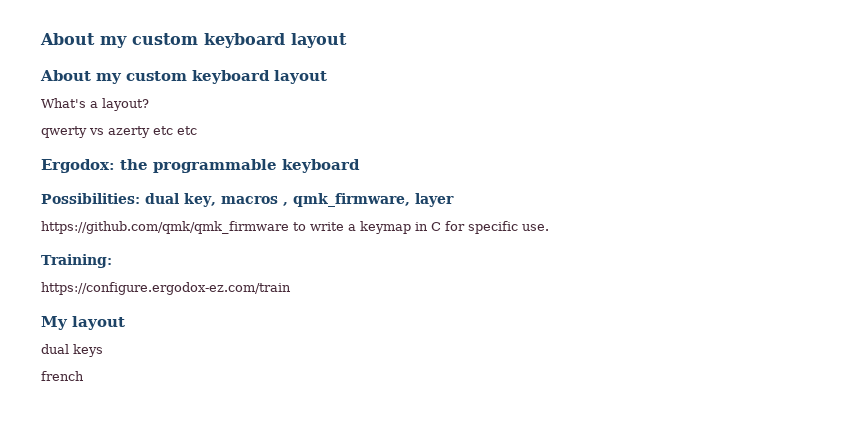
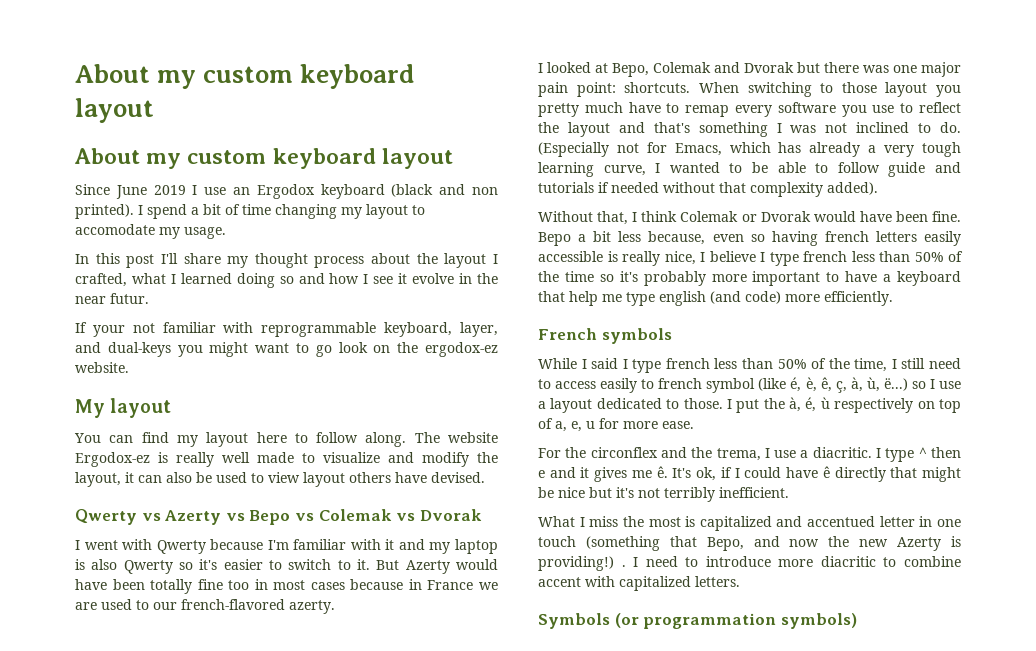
- What's a layout?
- qwerty vs azerty etc etc
- Ergodox: the programmable keyboard
- Possibilities: dual key, macros , qmk_firmware, layer
- https://github.com/qmk/qmk_firmware to write a keymap in C for specific use.
- Training:
- https://configure.ergodox-ez.com/train
+ Since June 2019 I use an Ergodox keyboard (black and non printed). I spend a bit of time changing my layout to accomodate my usage.
+ In this post I'll share my thought process about the layout I crafted, what I learned doing so and how I see it evolve in the near futur.
+ If your not familiar with reprogrammable keyboard, layer, and dual-keys you might want to go look on the ergodox-ez website.
  My layout
- dual keys
- french
+ You can find my layout here to follow along. The website Ergodox-ez is really well made to visualize and modify the layout, it can also be used to view layout others have devised.
+ Qwerty vs Azerty vs Bepo vs Colemak vs Dvorak
+ I went with Qwerty because I'm familiar with it and my laptop is also Qwerty so it's easier to switch to it. But Azerty would have been totally fine too in most cases because in France we are used to our french-flavored azerty.
+ I looked at Bepo, Colemak and Dvorak but there was one major pain point: shortcuts. When switching to those layout you pretty much have to remap every software you use to reflect the layout and that's something I was not inclined to do. (Especially not for Emacs, which has already a very tough learning curve, I wanted to be able to follow guide and tutorials if needed without that complexity added).
+ Without that, I think Colemak or Dvorak would have been fine. Bepo a bit less because, even so having french letters easily accessible is really nice, I believe I type french less than 50% of the time so it's probably more important to have a keyboard that help me type english (and code) more efficiently.
+ French symbols
+ While I said I type french less than 50% of the time, I still need to access easily to french symbol (like é, è, ê, ç, à, ù, ë...) so I use a layout dedicated to those. I put the à, é, ù respectively on top of a, e, u for more ease.
+ For the circonflex and the trema, I use a diacritic. I type ^ then e and it gives me ê. It's ok, if I could have ê directly that might be nice but it's not terribly inefficient.
+ What I miss the most is capitalized and accentued letter in one touch (something that Bepo, and now the new Azerty is providing!) . I need to introduce more diacritic to combine accent with capitalized letters.
+ Symbols (or programmation symbols)

